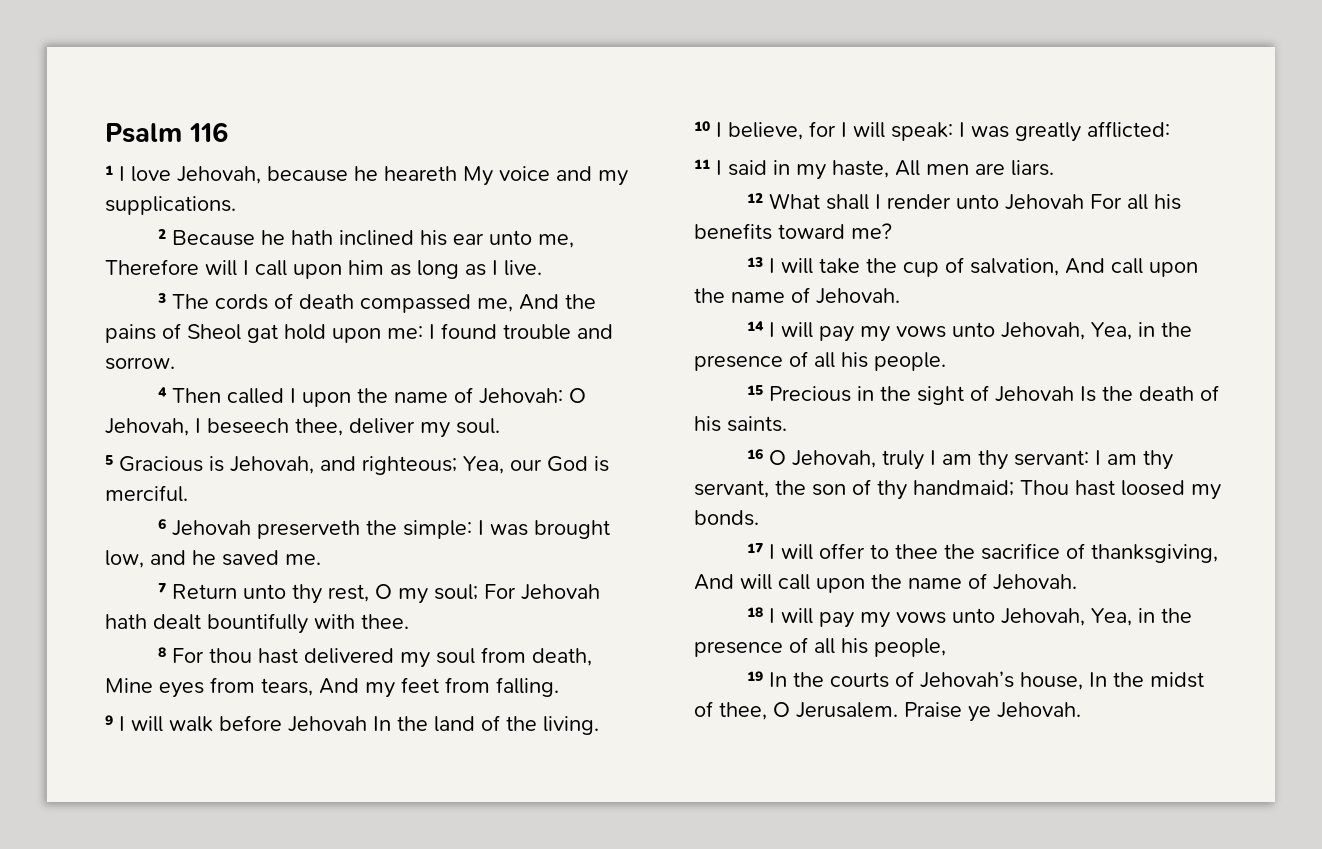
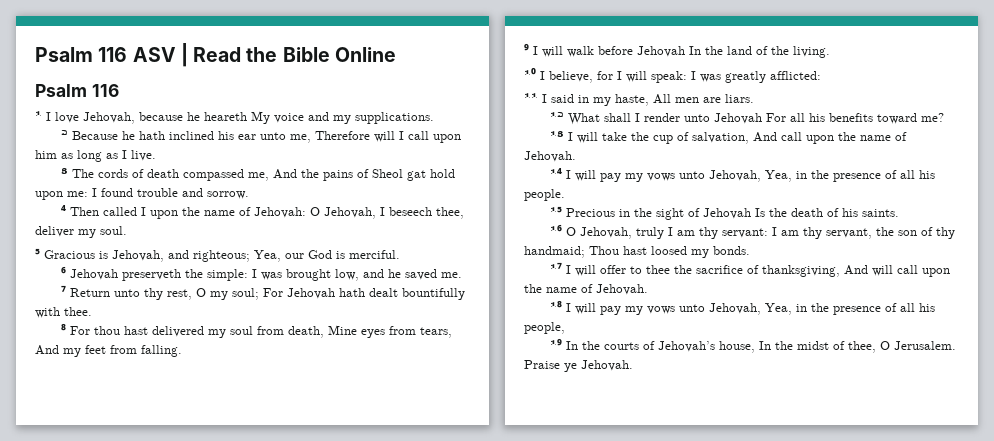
+ Psalm 116 ASV | Read the Bible Online

